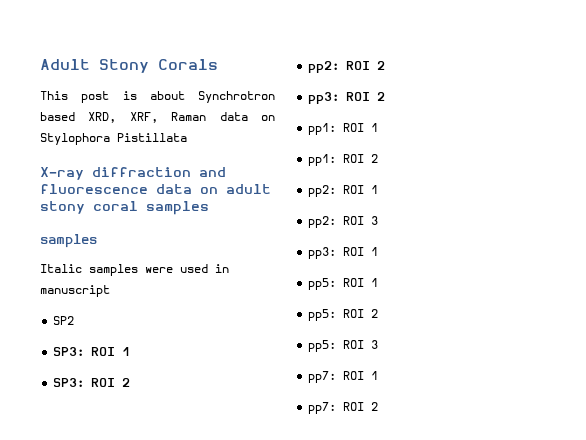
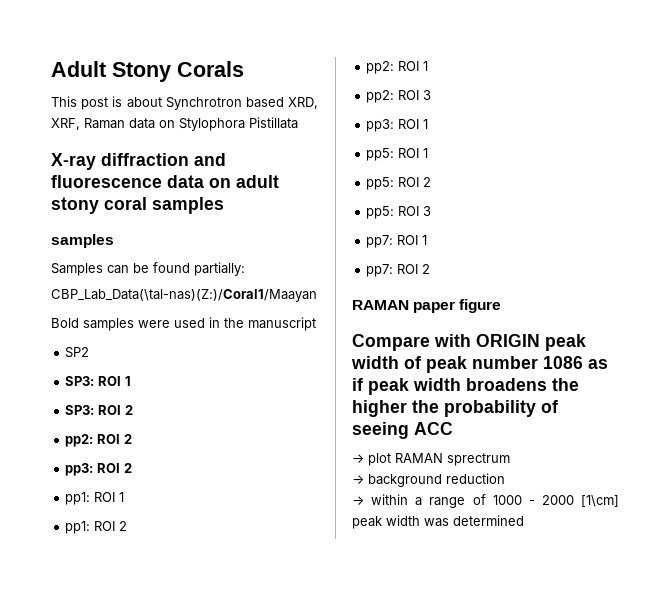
- Italic samples were used in manuscript
+ Samples can be found partially:
+ CBP_Lab_Data(\tal-nas)(Z:)/Coral1/Maayan
+ Bold samples were used in the manuscript
+ RAMAN paper figure
+ Compare with ORIGIN peak width of peak number 1086 as if peak width broadens the higher the probability of seeing ACC
+ → plot RAMAN sprectrum
+ → background reduction
+ → within a range of 1000 - 2000 [1\cm] peak width was determined

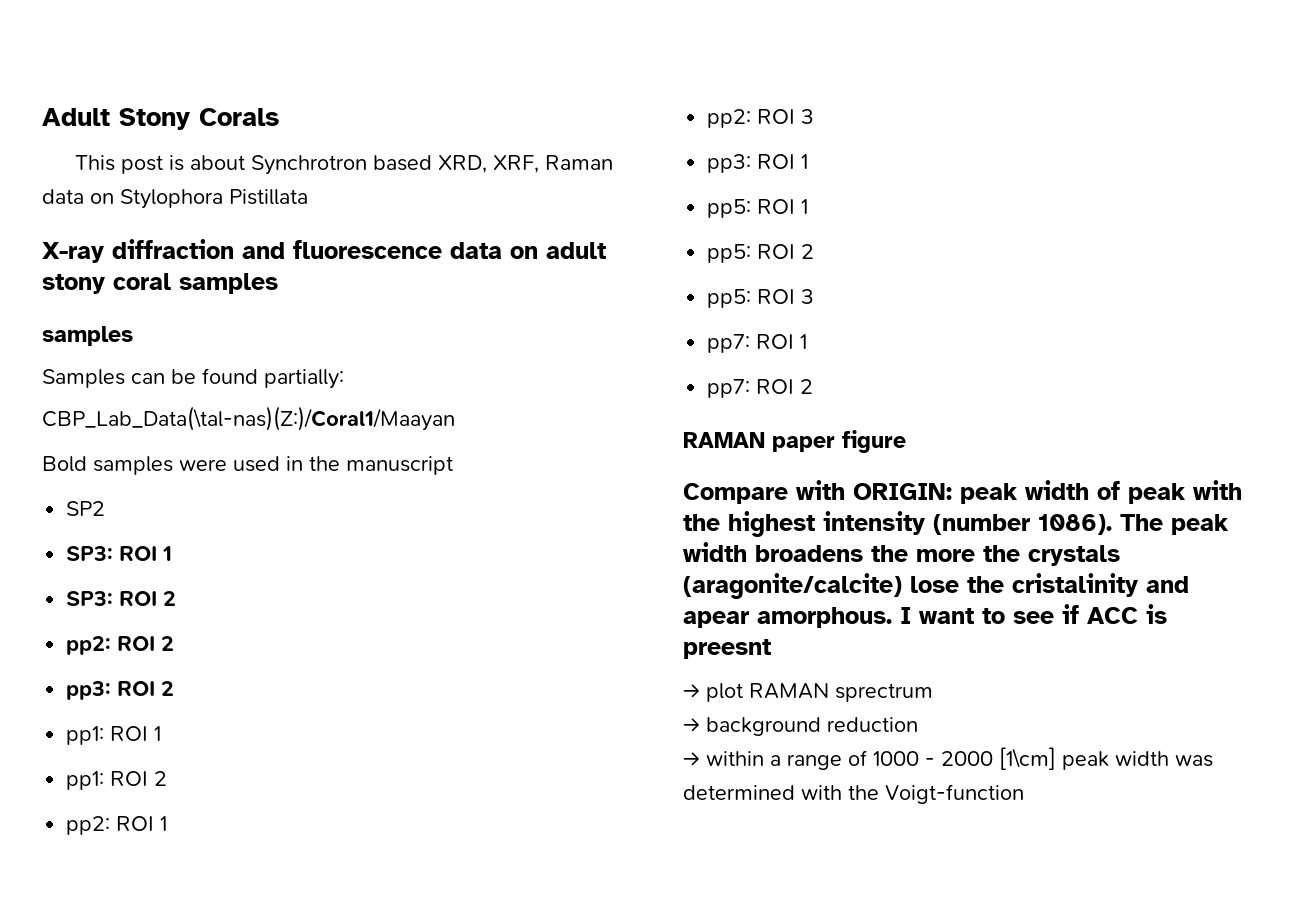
- Compare with ORIGIN peak width of peak number 1086 as if peak width broadens the higher the probability of seeing ACC
+ Compare with ORIGIN: peak width of peak with the highest intensity (number 1086). The peak width broadens the more the crystals (aragonite/calcite) lose the cristalinity and apear amorphous. I want to see if ACC is preesnt
- → within a range of 1000 - 2000 [1\cm] peak width was determined
+ → within a range of 1000 - 2000 [1\cm] peak width was determined with the Voigt-function

